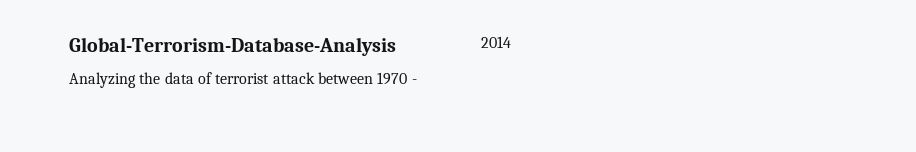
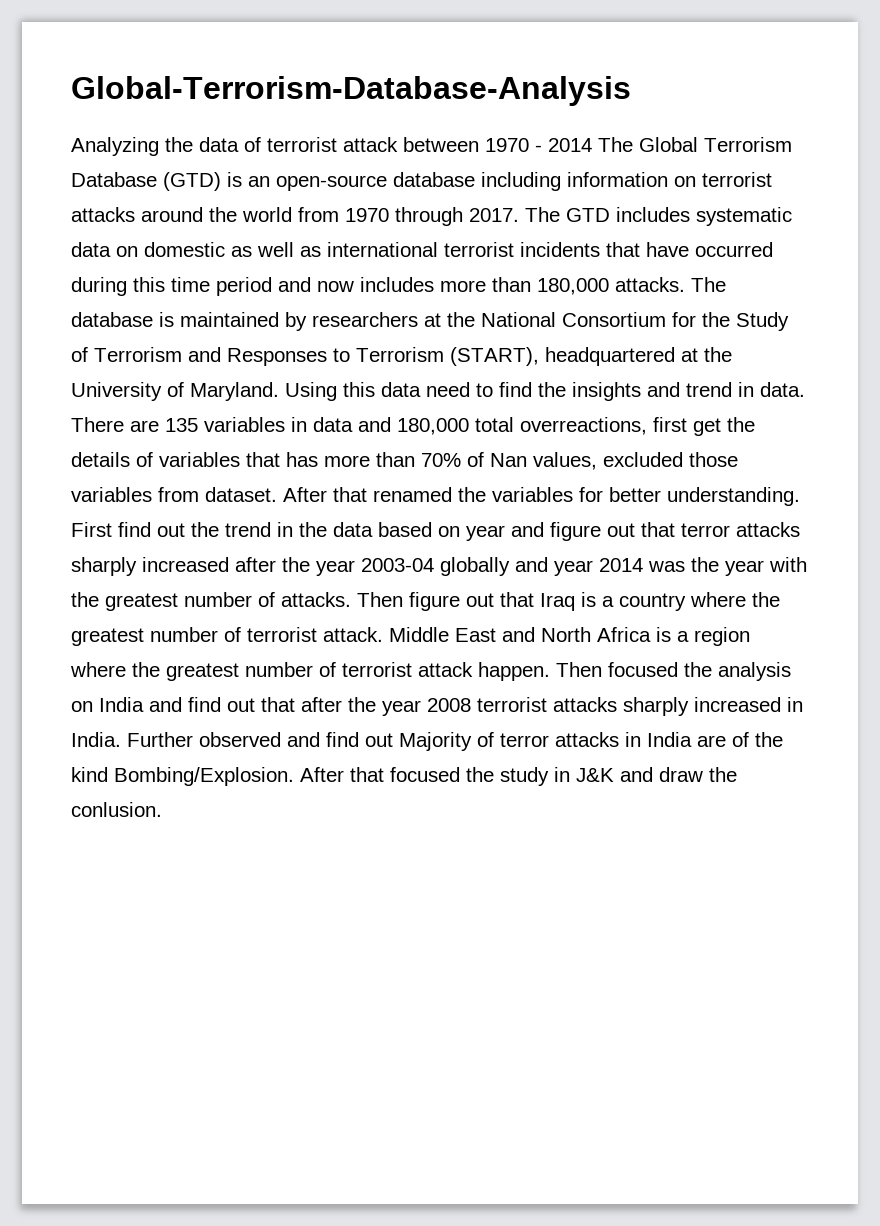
- Analyzing the data of terrorist attack between 1970 - 2014
+ Analyzing the data of terrorist attack between 1970 - 2014 The Global Terrorism Database (GTD) is an open-source database including information on terrorist attacks around the world from 1970 through 2017. The GTD includes systematic data on domestic as well as international terrorist incidents that have occurred during this time period and now includes more than 180,000 attacks. The database is maintained by researchers at the National Consortium for the Study of Terrorism and Responses to Terrorism (START), headquartered at the University of Maryland. Using this data need to find the insights and trend in data. There are 135 variables in data and 180,000 total overreactions, first get the details of variables that has more than 70% of Nan values, excluded those variables from dataset. After that renamed the variables for better understanding. First find out the trend in the data based on year and figure out that terror attacks sharply increased after the year 2003-04 globally and year 2014 was the year with the greatest number of attacks. Then figure out that Iraq is a country where the greatest number of terrorist attack. Middle East and North Africa is a region where the greatest number of terrorist attack happen. Then focused the analysis on India and find out that after the year 2008 terrorist attacks sharply increased in India. Further observed and find out Majority of terror attacks in India are of the kind Bombing/Explosion. After that focused the study in J&K and draw the conlusion.

